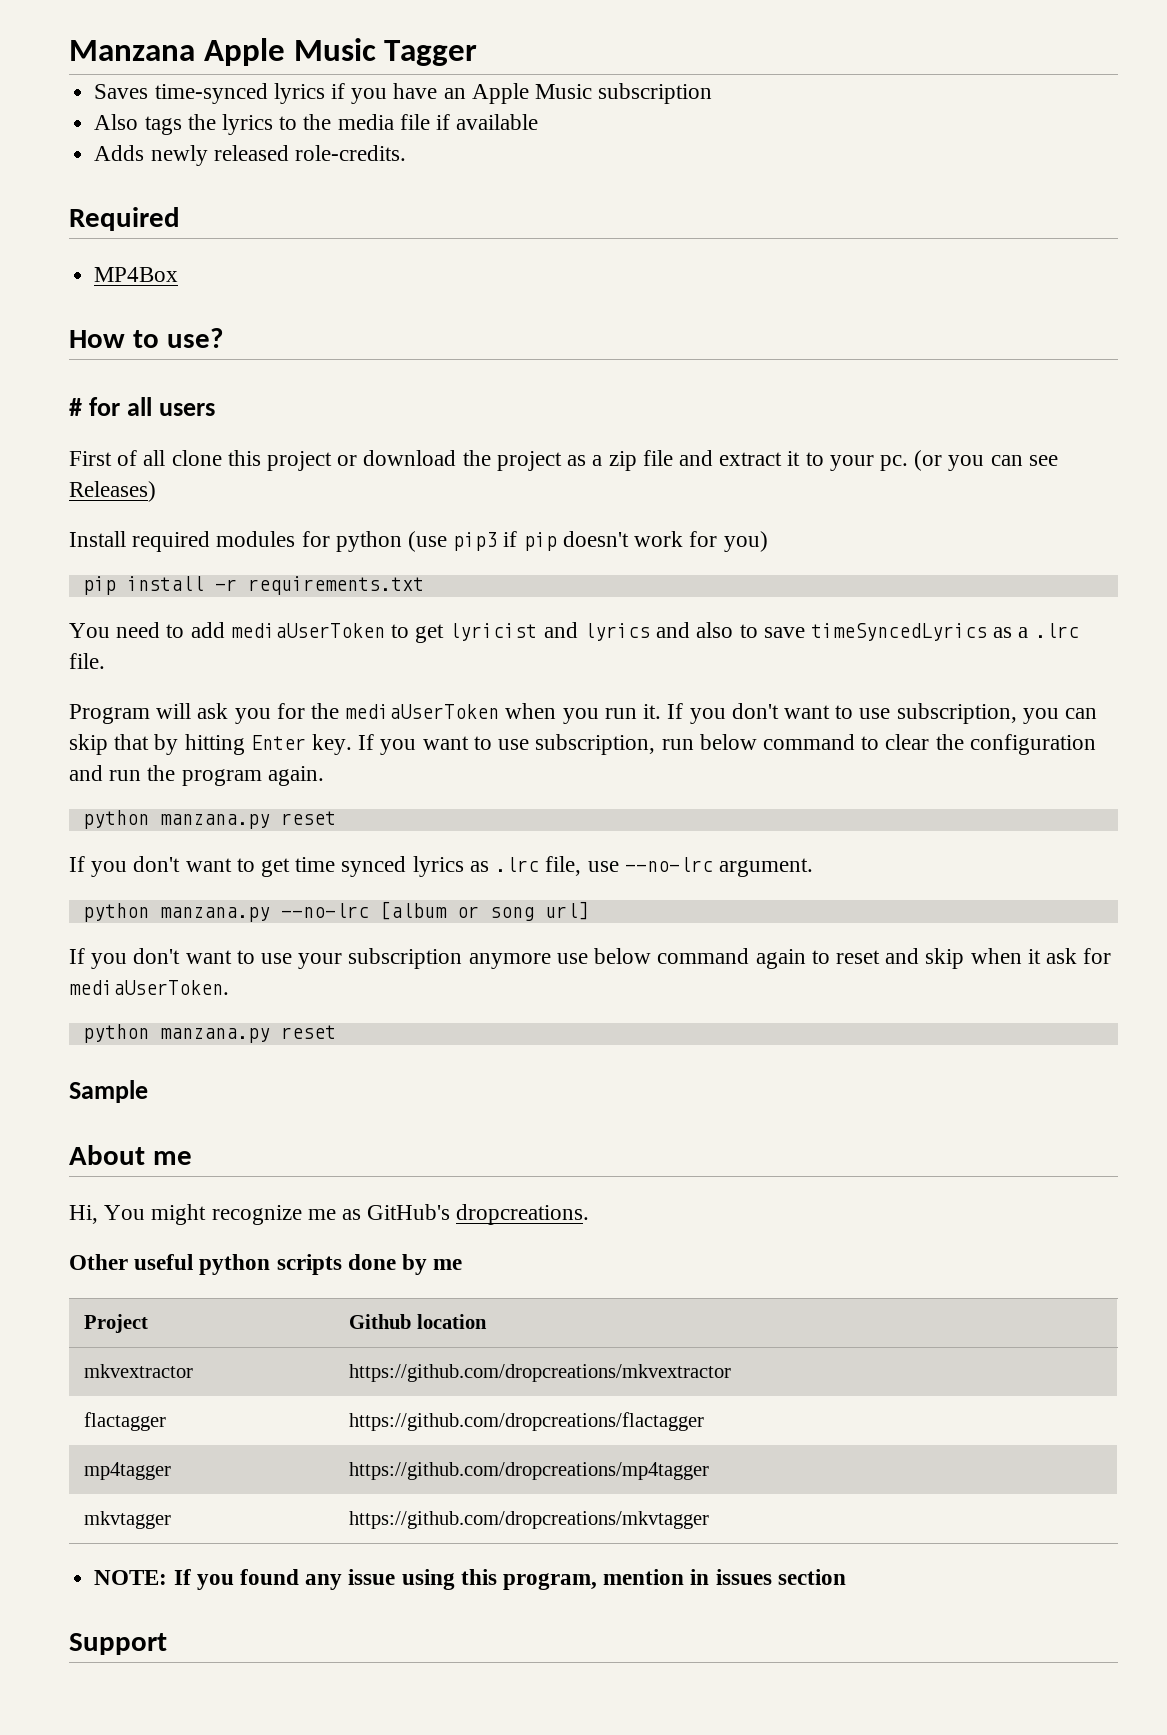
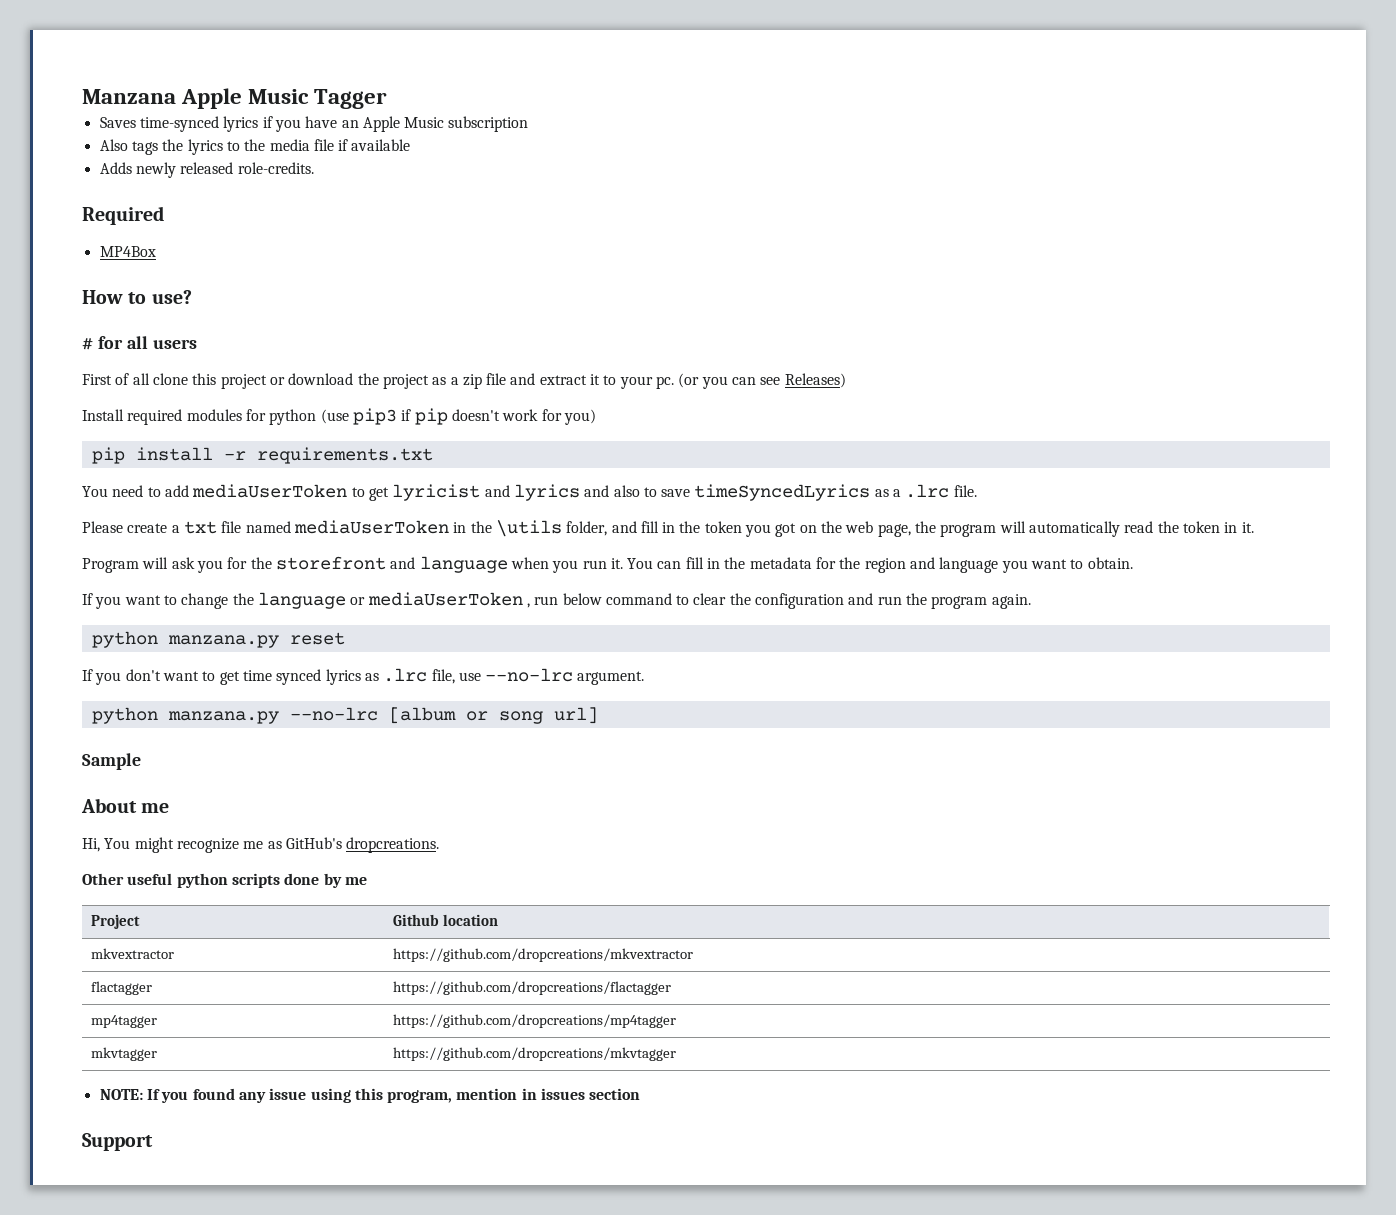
+ Please create a txt file named mediaUserToken in the \utils folder, and fill in the token you got on the web page, the program will automatically read the token in it.
- Program will ask you for the mediaUserToken when you run it.
+ Program will ask you for the storefront and language when you run it.
- If you don't want to use subscription, you can skip that by hitting Enter key. If you want to use subscription, run below command to clear the configuration and run the program again.
+ You can fill in the metadata for the region and language you want to obtain.
+ If you want to change the language or mediaUserToken , run below command to clear the configuration and run the program again.
- If you don't want to use your subscription anymore use below command again to reset and skip when it ask for mediaUserToken.
- python manzana.py reset

